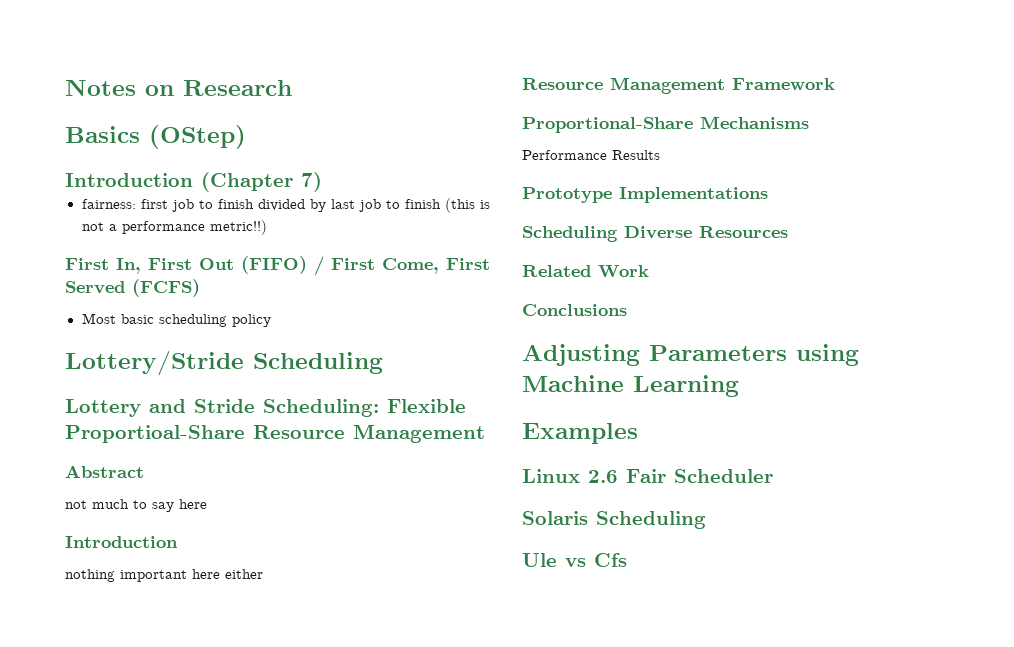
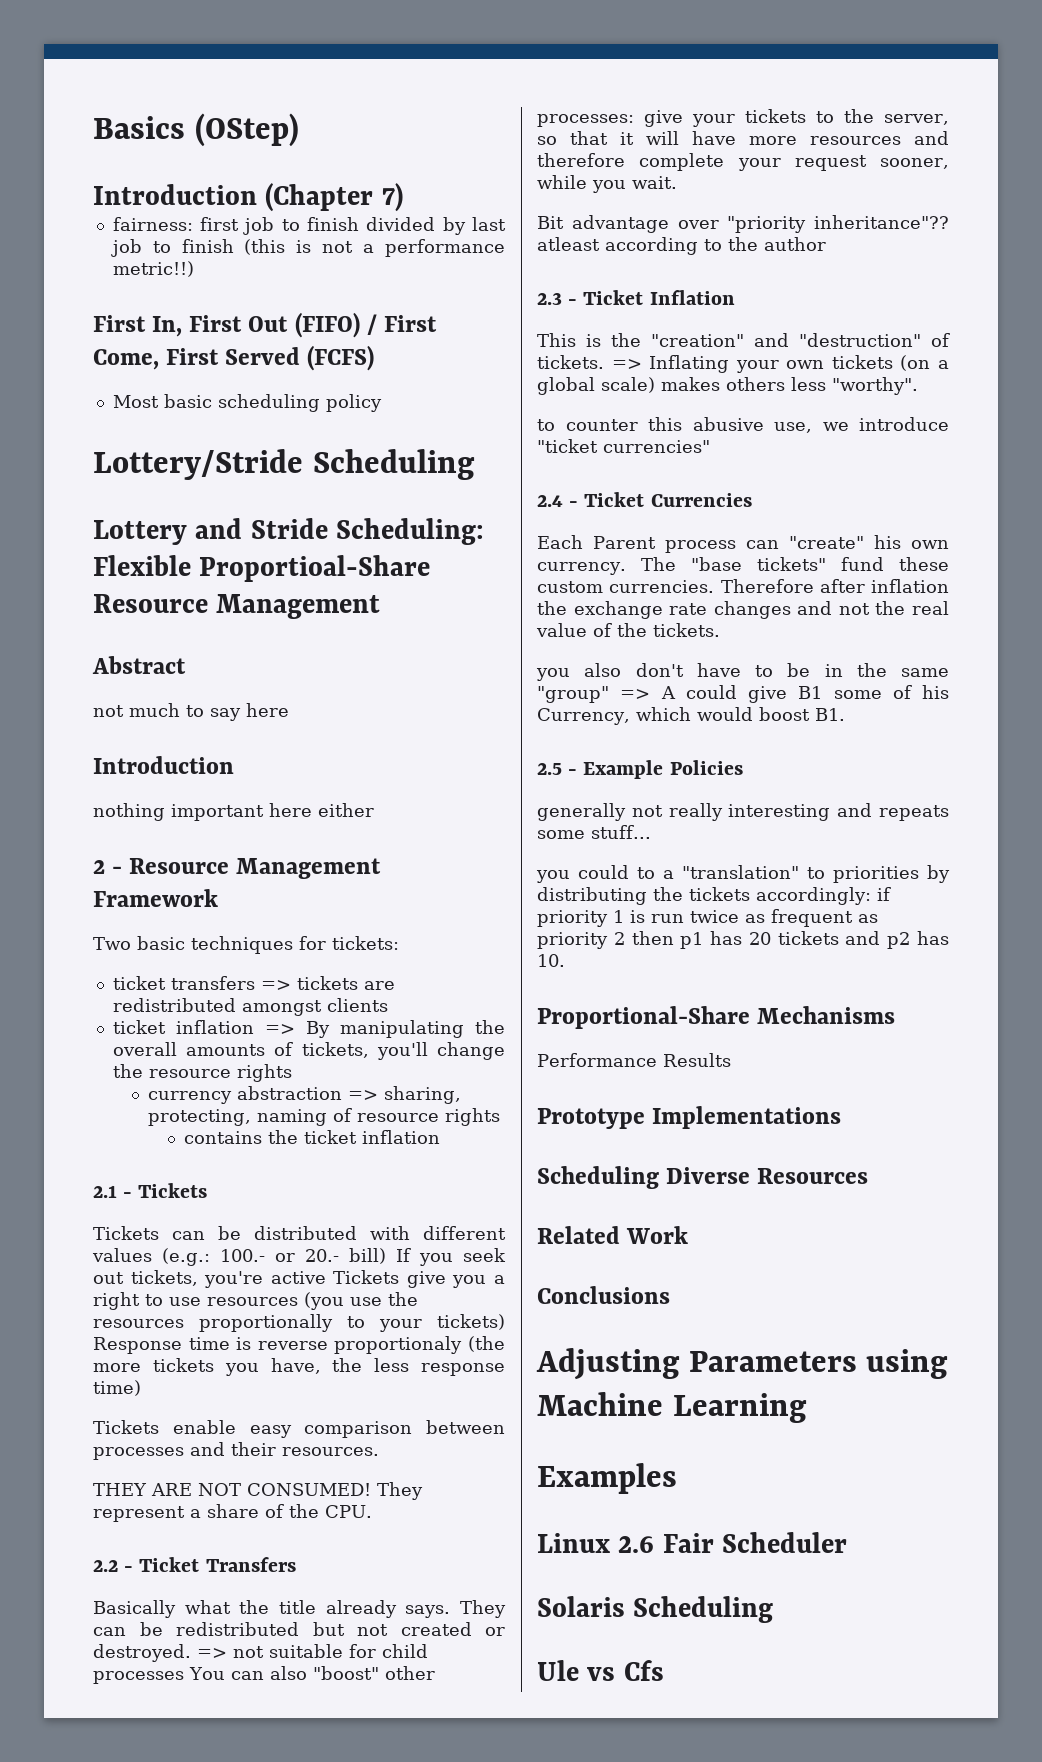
- Notes on Research
- Resource Management Framework
+ 2 - Resource Management Framework
+ Two basic techniques for tickets:
+ ticket transfers => tickets are redistributed amongst clients
+ ticket inflation => By manipulating the overall amounts of tickets, you'll change the resource rights
+ currency abstraction => sharing, protecting, naming of resource rights
+ contains the ticket inflation
+ 2.1 - Tickets
+ Tickets can be distributed with different values (e.g.: 100.- or 20.- bill) If you seek out tickets, you're active Tickets give you a right to use resources (you use the resources proportionally to your tickets) Response time is reverse proportionaly (the more tickets you have, the less response time)
+ Tickets enable easy comparison between processes and their resources.
+ THEY ARE NOT CONSUMED! They represent a share of the CPU.
+ 2.2 - Ticket Transfers
+ Basically what the title already says. They can be redistributed but not created or destroyed. => not suitable for child processes You can also "boost" other processes: give your tickets to the server, so that it will have more resources and therefore complete your request sooner, while you wait.
+ Bit advantage over "priority inheritance"?? atleast according to the author
+ 2.3 - Ticket Inflation
+ This is the "creation" and "destruction" of tickets. => Inflating your own tickets (on a global scale) makes others less "worthy".
+ to counter this abusive use, we introduce "ticket currencies"
+ 2.4 - Ticket Currencies
+ Each Parent process can "create" his own currency. The "base tickets" fund these custom currencies. Therefore after inflation the exchange rate changes and not the real value of the tickets.
+ you also don't have to be in the same "group" => A could give B1 some of his Currency, which would boost B1.
+ 2.5 - Example Policies
+ generally not really interesting and repeats some stuff...
+ you could to a "translation" to priorities by distributing the tickets accordingly: if priority 1 is run twice as frequent as priority 2 then p1 has 20 tickets and p2 has 10.

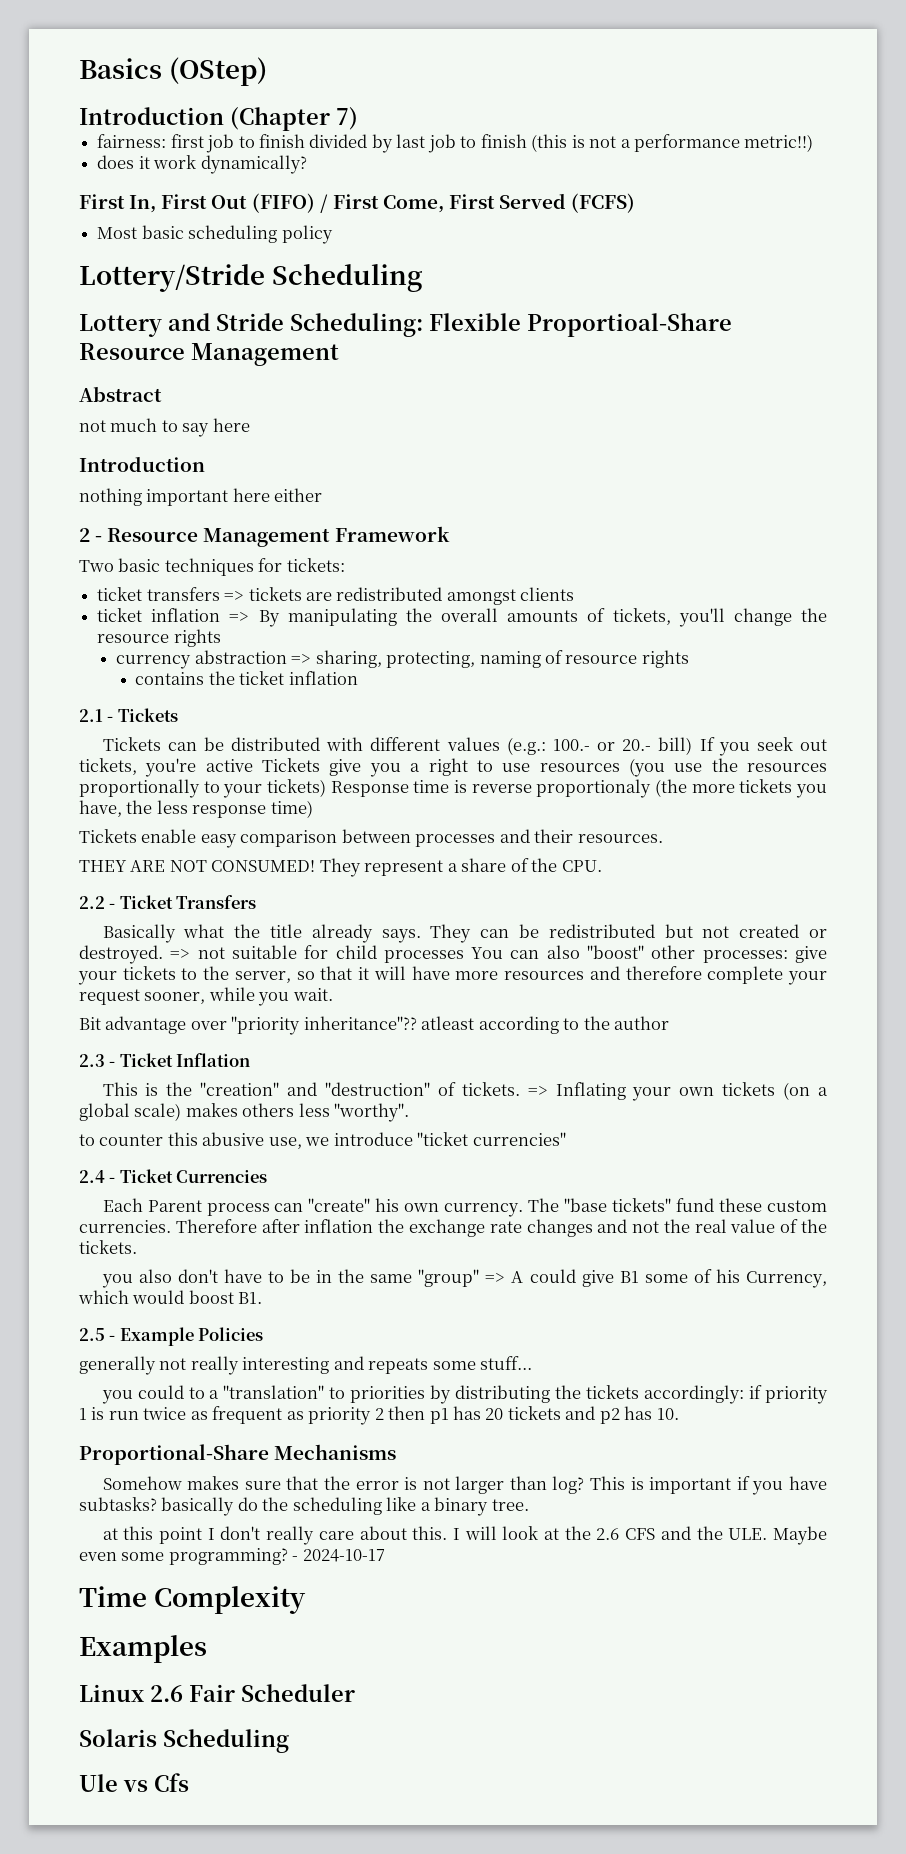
+ does it work dynamically?
- Performance Results
- Prototype Implementations
- Scheduling Diverse Resources
- Related Work
- Conclusions
- Adjusting Parameters using Machine Learning
+ Somehow makes sure that the error is not larger than log? This is important if you have subtasks? basically do the scheduling like a binary tree.
+ at this point I don't really care about this. I will look at the 2.6 CFS and the ULE. Maybe even some programming? - 2024-10-17
+ Time Complexity

